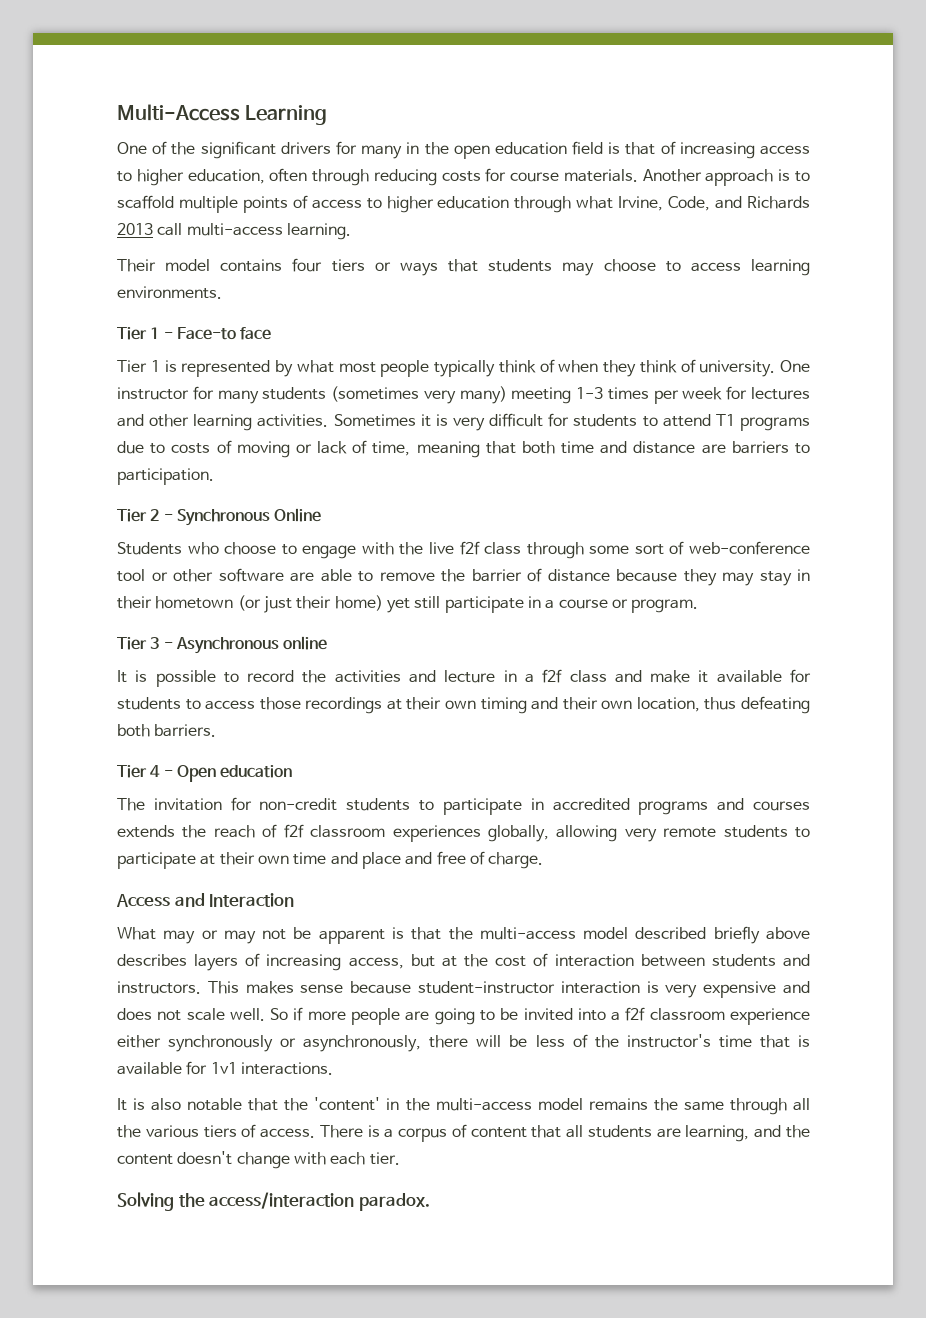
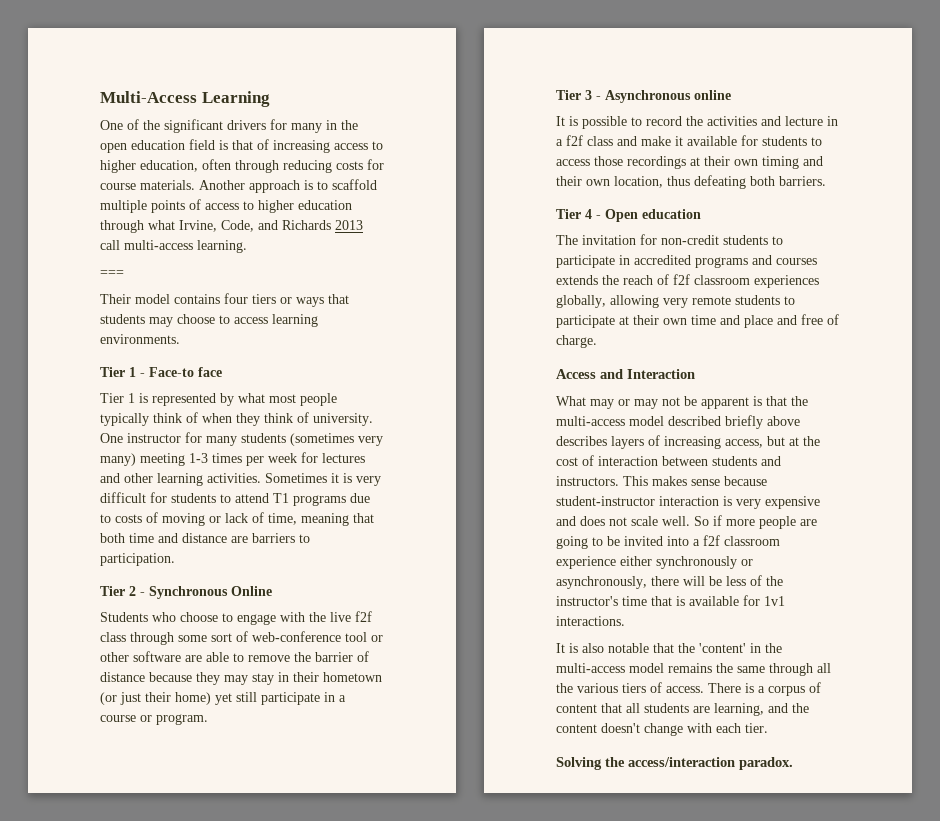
+ ===

